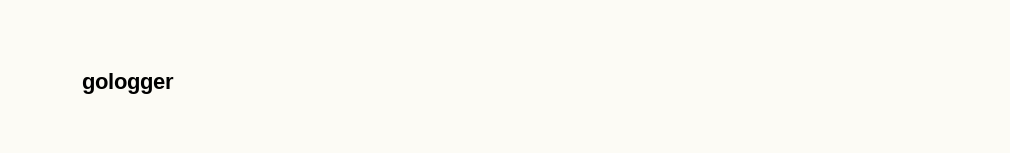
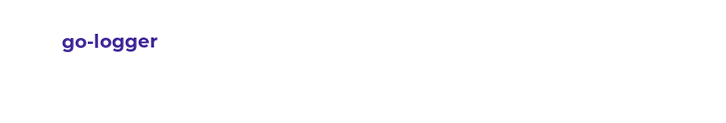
- gologger
+ go-logger

